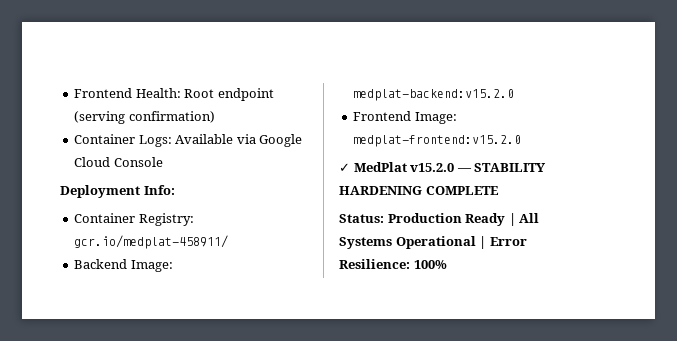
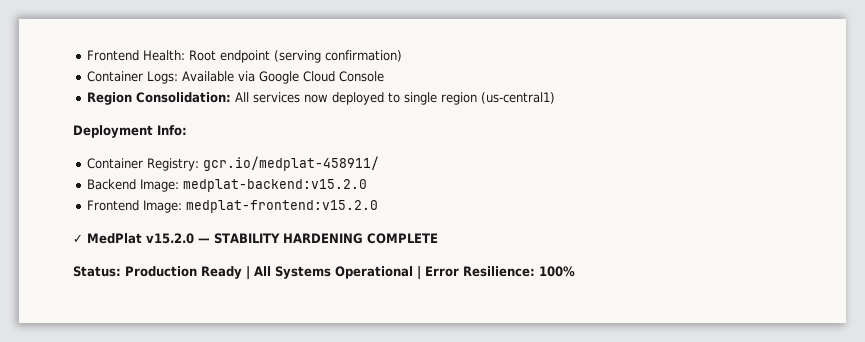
+ Region Consolidation: All services now deployed to single region (us-central1)

